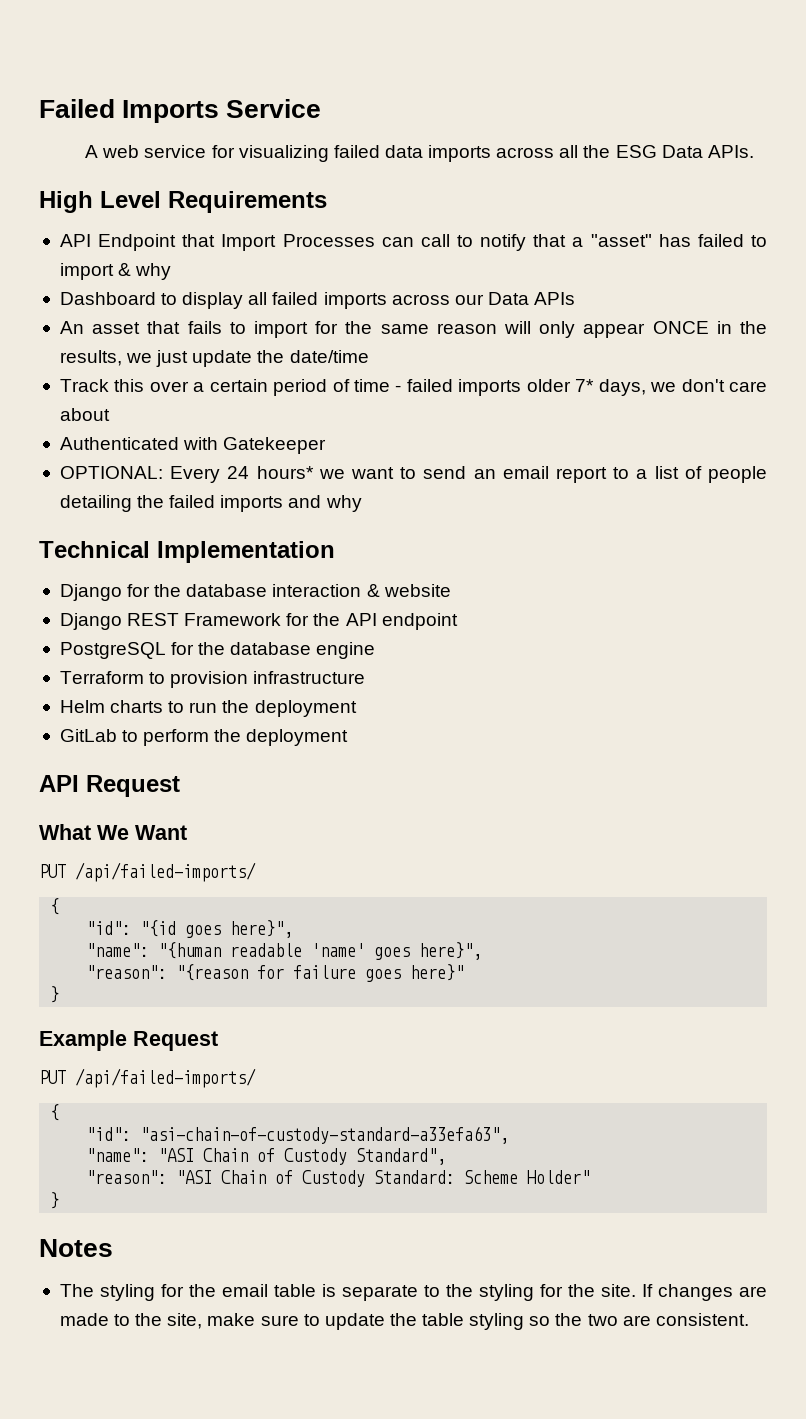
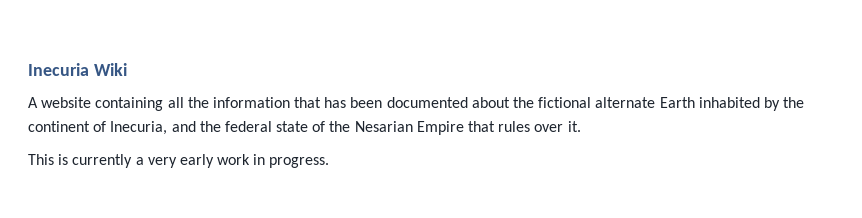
- Failed Imports Service
- A web service for visualizing failed data imports across all the ESG Data APIs.
- High Level Requirements
- API Endpoint that Import Processes can call to notify that a "asset" has failed to import & why
- Dashboard to display all failed imports across our Data APIs
- An asset that fails to import for the same reason will only appear ONCE in the results, we just update the date/time
- Track this over a certain period of time - failed imports older 7* days, we don't care about
- Authenticated with Gatekeeper
- OPTIONAL: Every 24 hours* we want to send an email report to a list of people detailing the failed imports and why
- Technical Implementation
- Django for the database interaction & website
- Django REST Framework for the API endpoint
- PostgreSQL for the database engine
- Terraform to provision infrastructure
- Helm charts to run the deployment
- GitLab to perform the deployment
- API Request
- What We Want
- PUT /api/failed-imports/
- {
- "id": "{id goes here}",
- "name": "{human readable 'name' goes here}",
- "reason": "{reason for failure goes here}"
- }
- Example Request
- PUT /api/failed-imports/
- {
- "id": "asi-chain-of-custody-standard-a33efa63",
- "name": "ASI Chain of Custody Standard",
- "reason": "ASI Chain of Custody Standard: Scheme Holder"
- }
- Notes
- The styling for the email table is separate to the styling for the site. If changes are made to the site, make sure to update the table styling so the two are consistent.
+ Inecuria Wiki
+ A website containing all the information that has been documented about the fictional alternate Earth inhabited by the continent of Inecuria, and the federal state of the Nesarian Empire that rules over it.
+ This is currently a very early work in progress.

